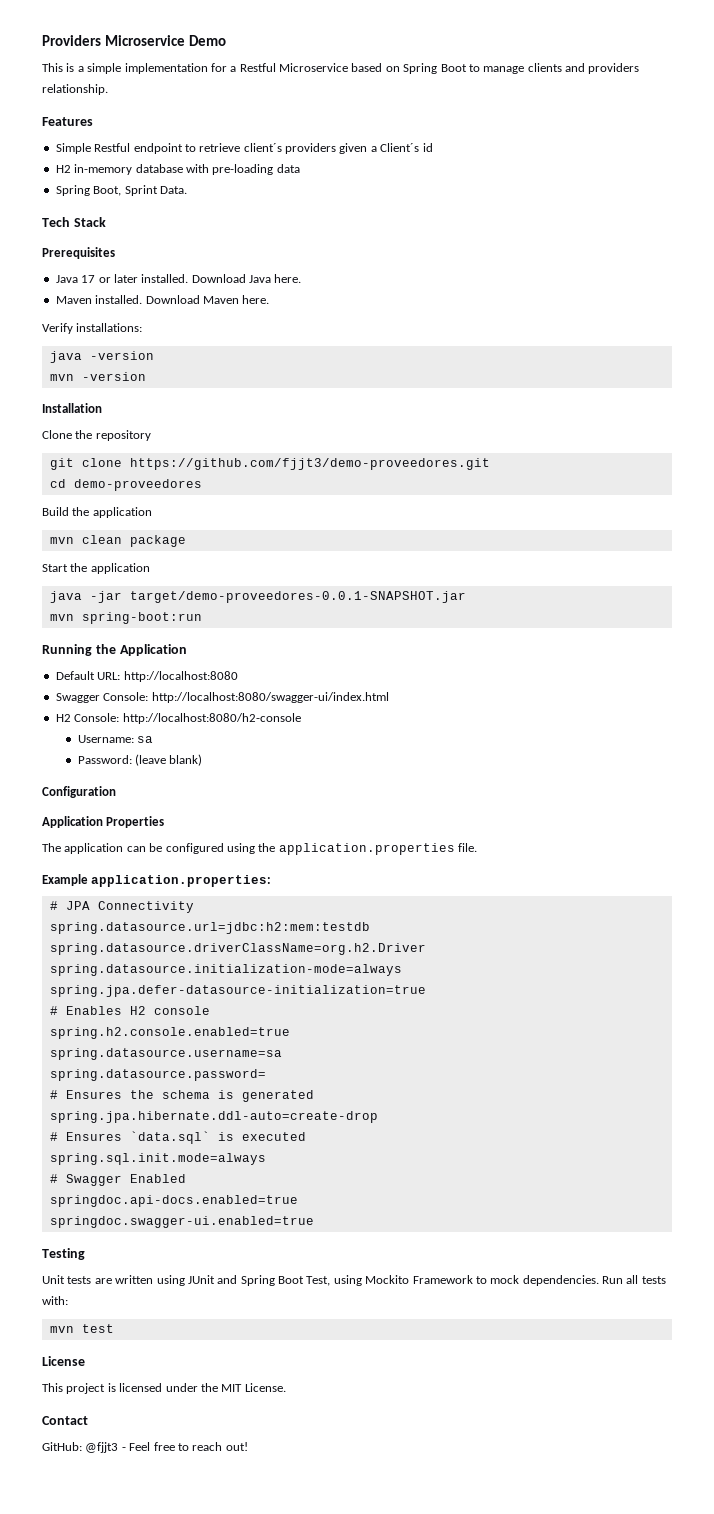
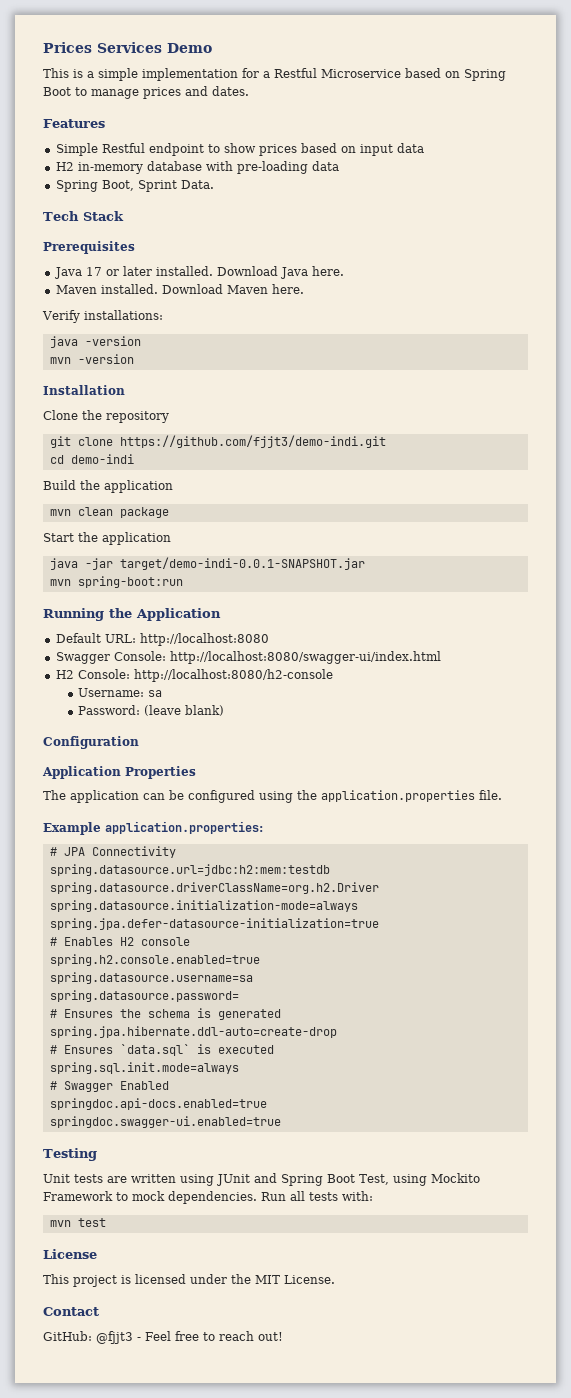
- Providers Microservice Demo
+ Prices Services Demo
- This is a simple implementation for a Restful Microservice based on Spring Boot to manage clients and providers relationship.
+ This is a simple implementation for a Restful Microservice based on Spring Boot to manage prices and dates.
- Simple Restful endpoint to retrieve client´s providers given a Client´s id
+ Simple Restful endpoint to show prices based on input data
- git clone https://github.com/fjjt3/demo-proveedores.git
+ git clone https://github.com/fjjt3/demo-indi.git
- cd demo-proveedores
+ cd demo-indi
- java -jar target/demo-proveedores-0.0.1-SNAPSHOT.jar
+ java -jar target/demo-indi-0.0.1-SNAPSHOT.jar

